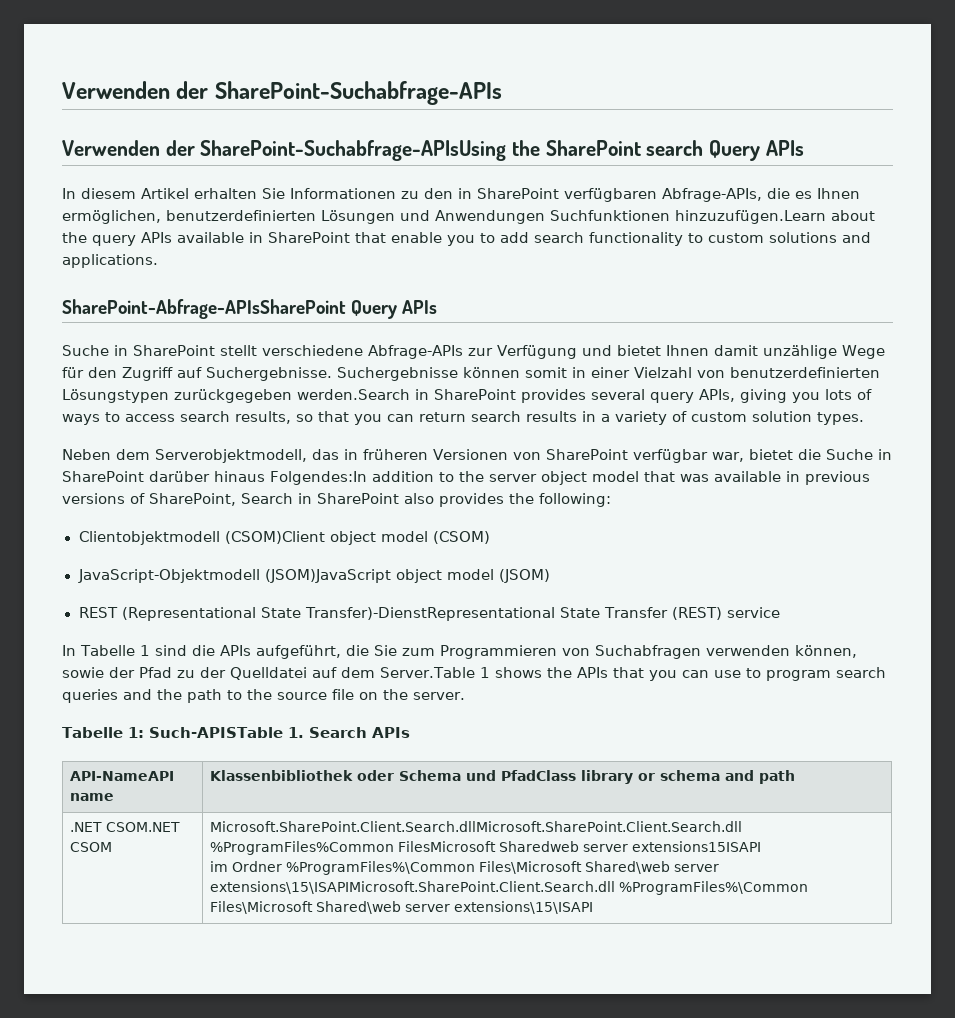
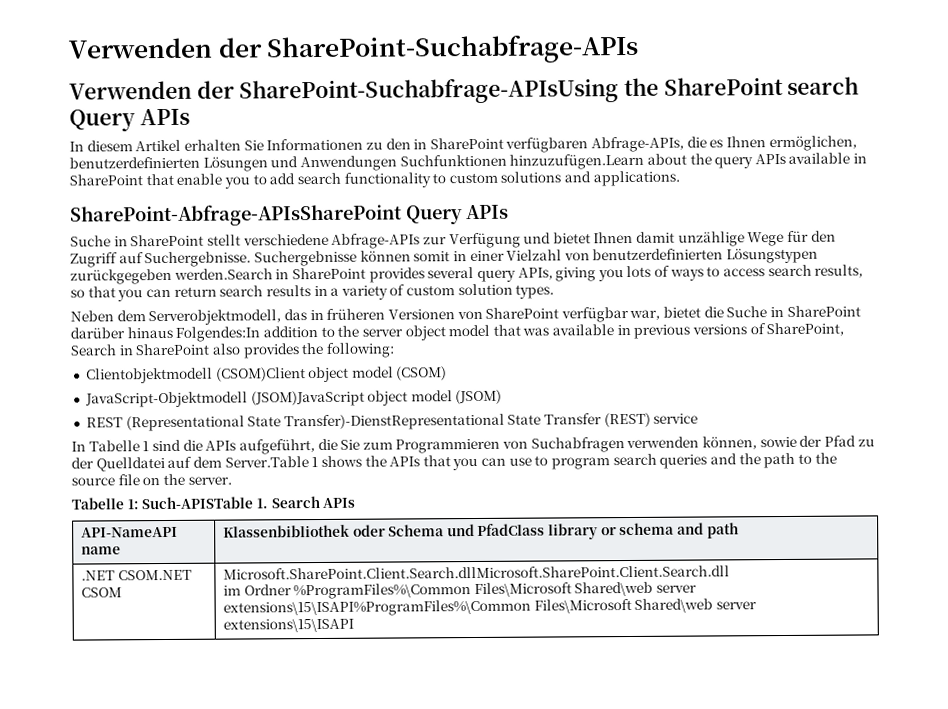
- .NET CSOM.NET CSOM | Microsoft.SharePoint.Client.Search.dllMicrosoft.SharePoint.Client.Search.dll %ProgramFiles%Common FilesMicrosoft Sharedweb server extensions15ISAPI
- im Ordner %ProgramFiles%\Common Files\Microsoft Shared\web server extensions\15\ISAPIMicrosoft.SharePoint.Client.Search.dll %ProgramFiles%\Common Files\Microsoft Shared\web server extensions\15\ISAPI
+ .NET CSOM.NET CSOM | Microsoft.SharePoint.Client.Search.dllMicrosoft.SharePoint.Client.Search.dll
+ im Ordner %ProgramFiles%\Common Files\Microsoft Shared\web server extensions\15\ISAPI%ProgramFiles%\Common Files\Microsoft Shared\web server extensions\15\ISAPI

